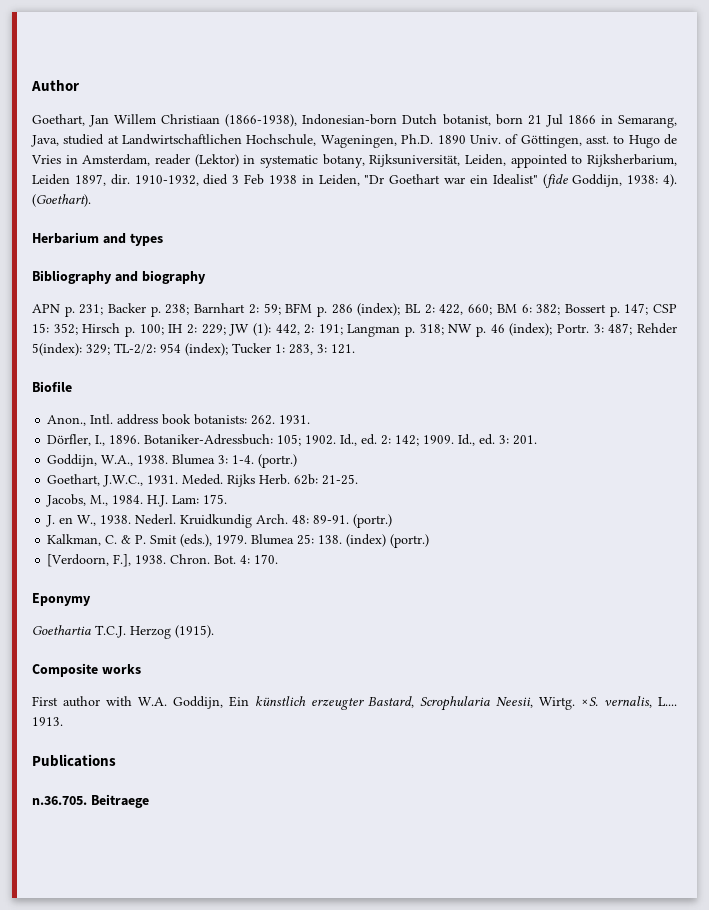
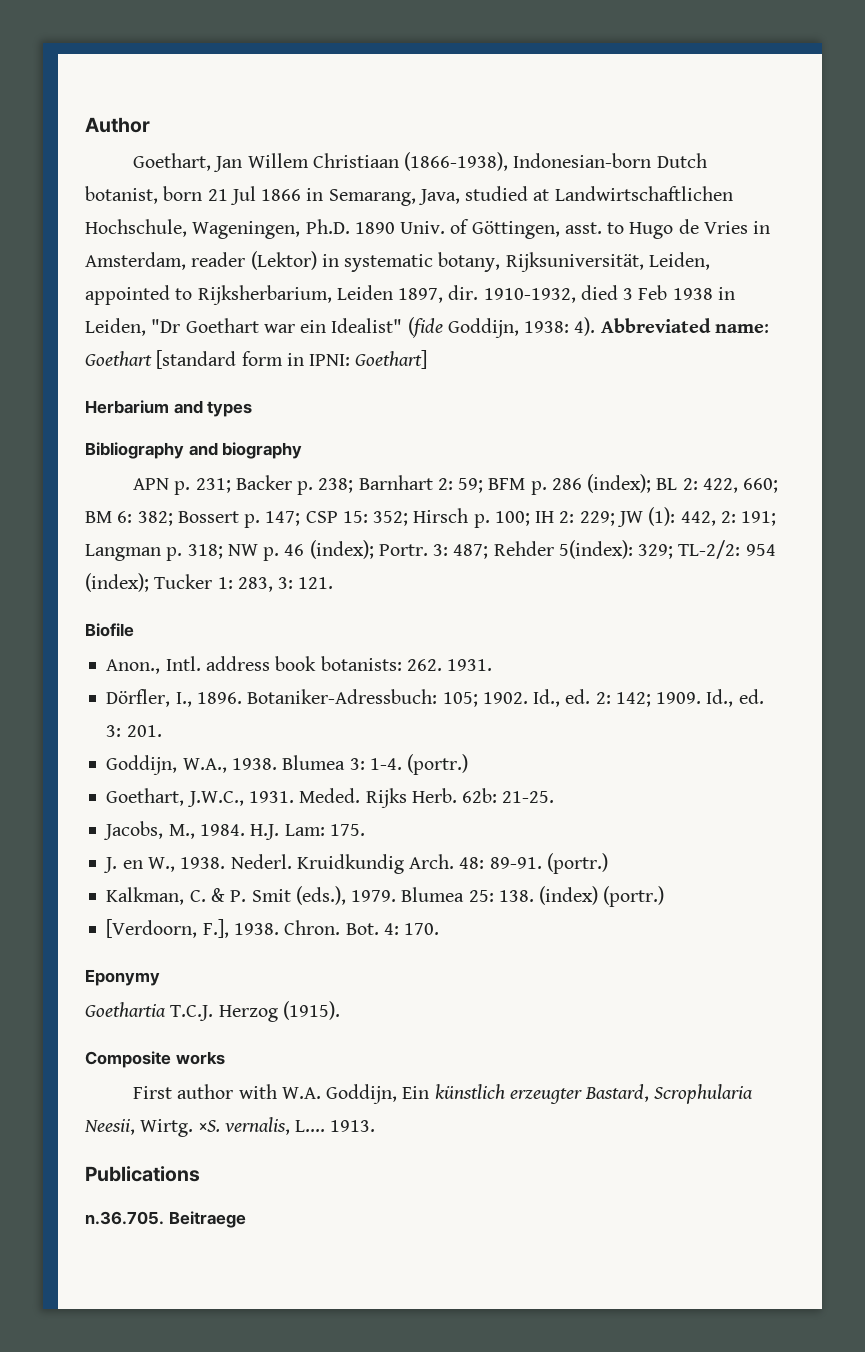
- (Goethart).
+ Abbreviated name: Goethart [standard form in IPNI: Goethart]

